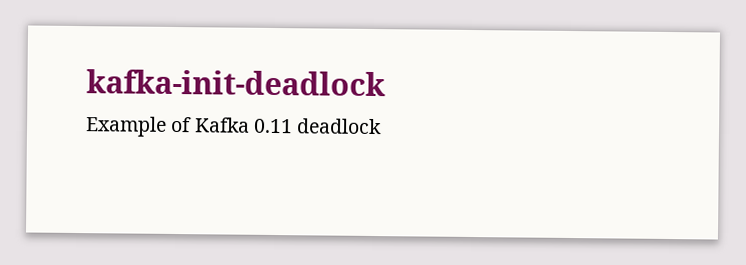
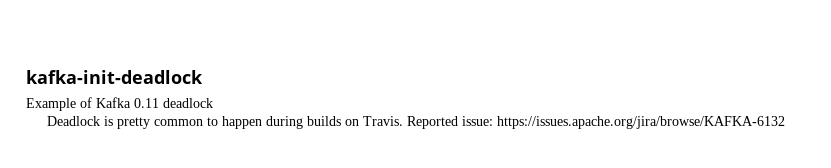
+ Deadlock is pretty common to happen during builds on Travis. Reported issue: https://issues.apache.org/jira/browse/KAFKA-6132

